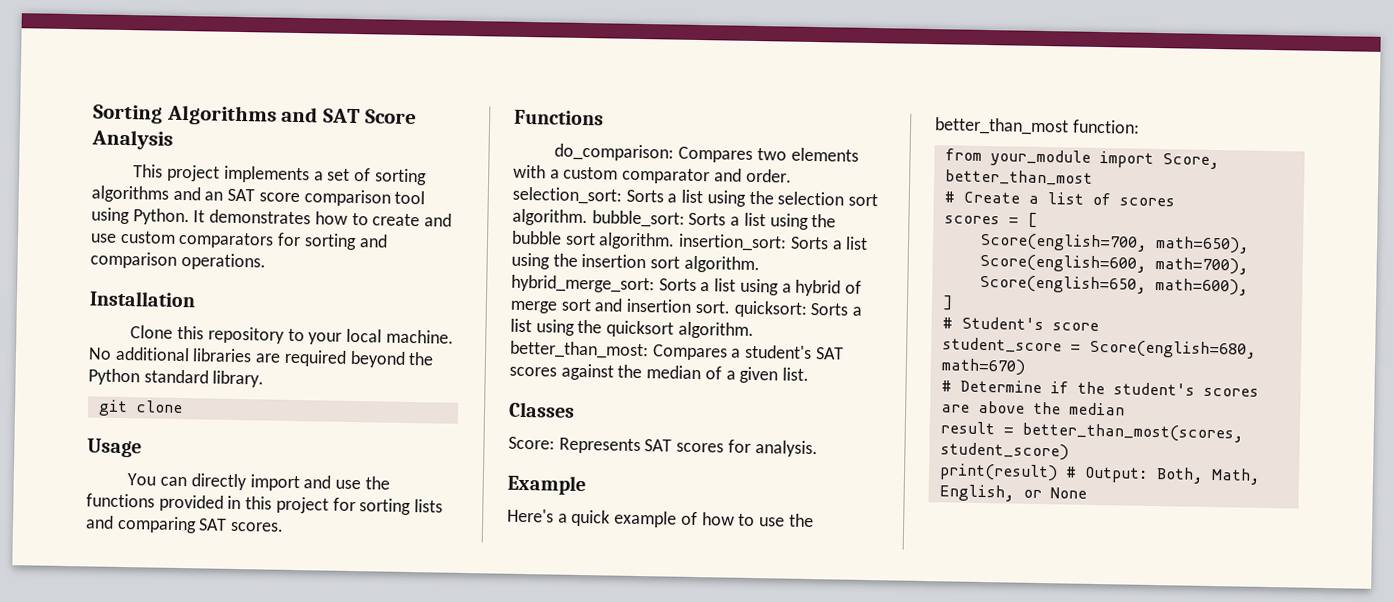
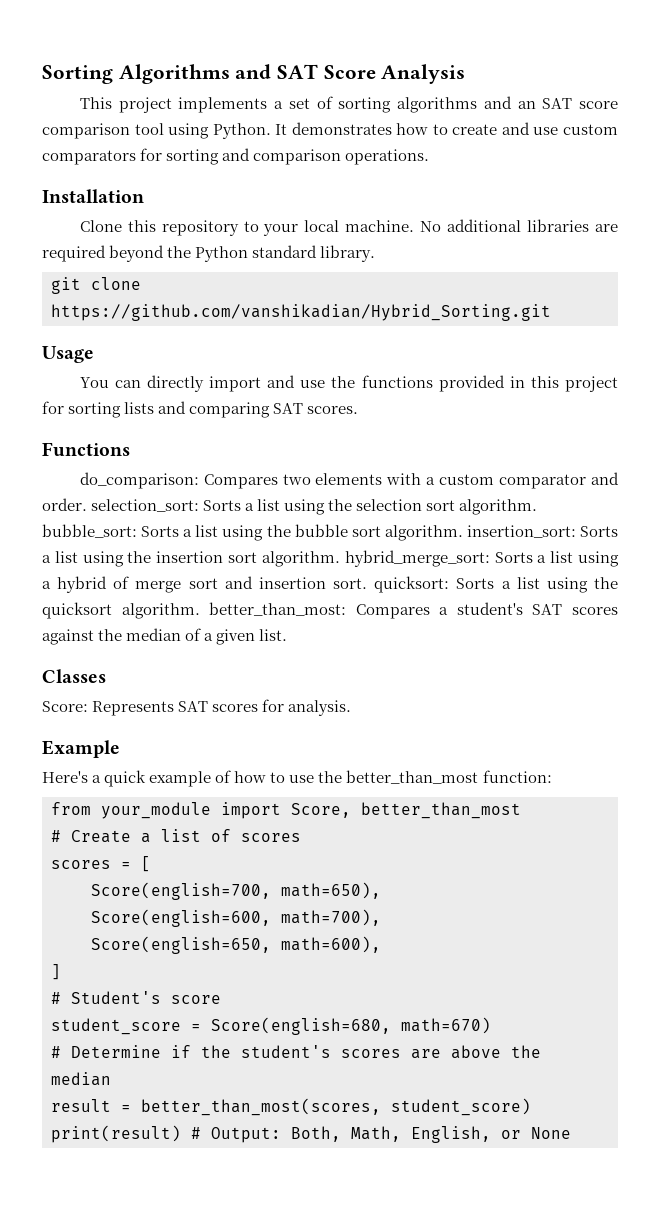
- git clone
+ git clone https://github.com/vanshikadian/Hybrid_Sorting.git

